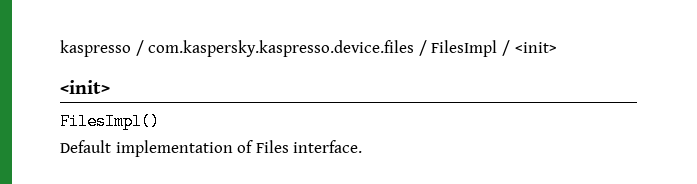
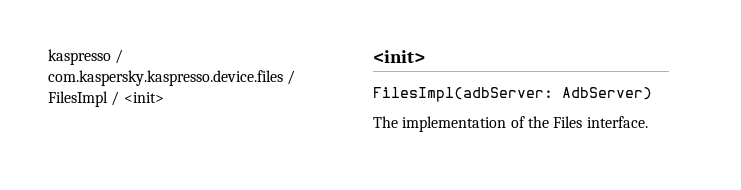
- FilesImpl()
- Default implementation of Files interface.
+ FilesImpl(adbServer: AdbServer)
+ The implementation of the Files interface.

